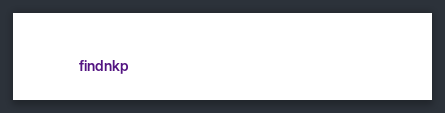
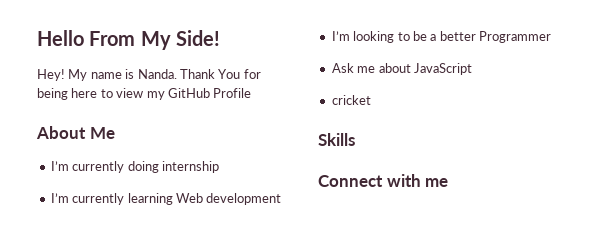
- findnkp
+ Hello From My Side!
+ Hey! My name is Nanda. Thank You for being here to view my GitHub Profile
+ About Me
+ I’m currently doing internship
+ I’m currently learning Web development
+ I’m looking to be a better Programmer
+ Ask me about JavaScript
+ cricket
+ Skills
+ Connect with me

